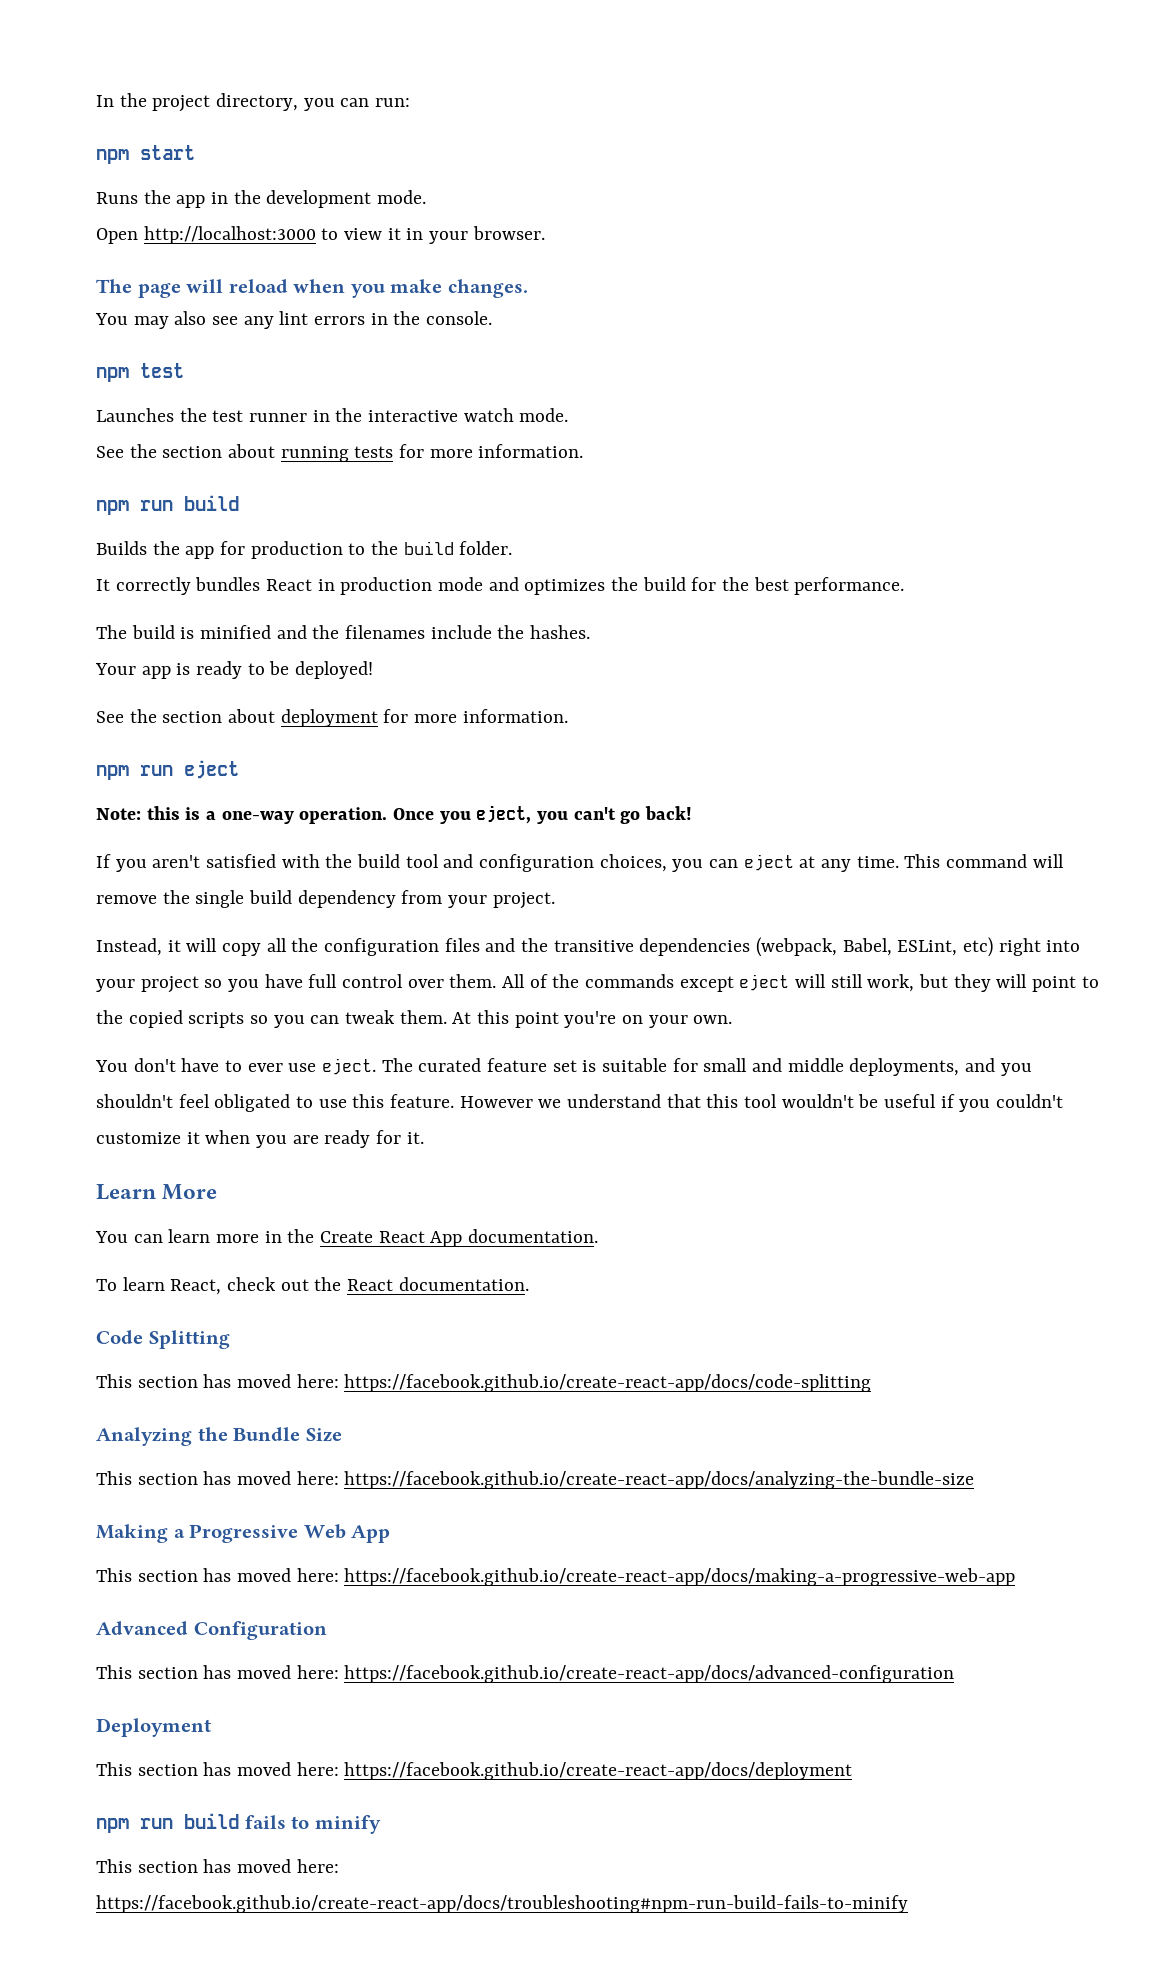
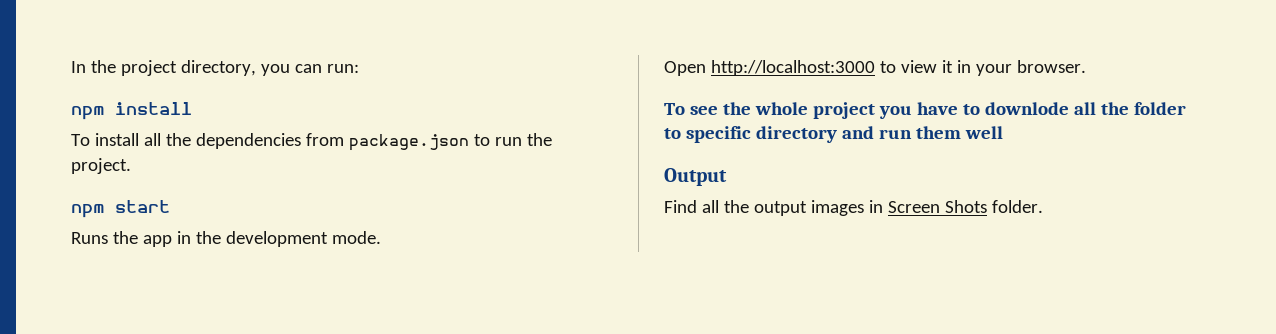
+ npm install
+ To install all the dependencies from package.json to run the project.
- The page will reload when you make changes.
- You may also see any lint errors in the console.
- npm test
- Launches the test runner in the interactive watch mode.
- See the section about running tests for more information.
- npm run build
- Builds the app for production to the build folder.
- It correctly bundles React in production mode and optimizes the build for the best performance.
- The build is minified and the filenames include the hashes.
- Your app is ready to be deployed!
- See the section about deployment for more information.
- npm run eject
- Note: this is a one-way operation. Once you eject, you can't go back!
- If you aren't satisfied with the build tool and configuration choices, you can eject at any time. This command will remove the single build dependency from your project.
- Instead, it will copy all the configuration files and the transitive dependencies (webpack, Babel, ESLint, etc) right into your project so you have full control over them. All of the commands except eject will still work, but they will point to the copied scripts so you can tweak them. At this point you're on your own.
- You don't have to ever use eject. The curated feature set is suitable for small and middle deployments, and you shouldn't feel obligated to use this feature. However we understand that this tool wouldn't be useful if you couldn't customize it when you are ready for it.
- Learn More
- You can learn more in the Create React App documentation.
- To learn React, check out the React documentation.
- Code Splitting
- This section has moved here: https://facebook.github.io/create-react-app/docs/code-splitting
- Analyzing the Bundle Size
- This section has moved here: https://facebook.github.io/create-react-app/docs/analyzing-the-bundle-size
- Making a Progressive Web App
- This section has moved here: https://facebook.github.io/create-react-app/docs/making-a-progressive-web-app
- Advanced Configuration
- This section has moved here: https://facebook.github.io/create-react-app/docs/advanced-configuration
- Deployment
- This section has moved here: https://facebook.github.io/create-react-app/docs/deployment
- npm run build fails to minify
- This section has moved here: https://facebook.github.io/create-react-app/docs/troubleshooting#npm-run-build-fails-to-minify
+ To see the whole project you have to downlode all the folder to specific directory and run them well
+ Output
+ Find all the output images in Screen Shots folder.

